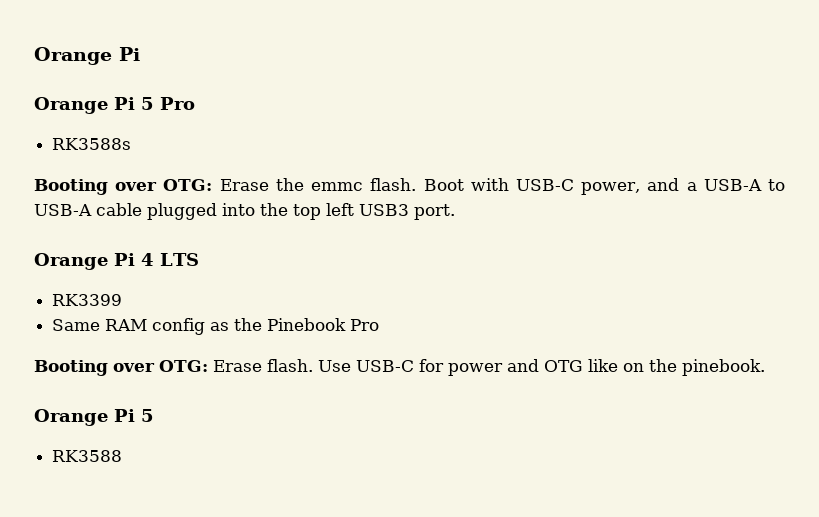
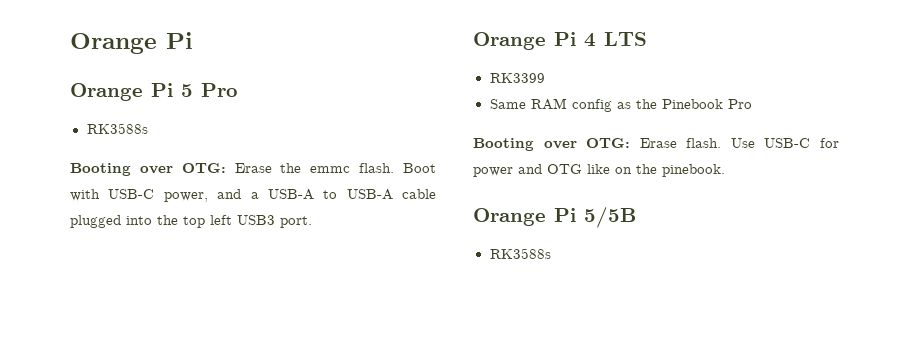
  Use USB-C for power and OTG like on the pinebook.
- Orange Pi 5
- RK3588
+ Orange Pi 5/5B
+ RK3588s

